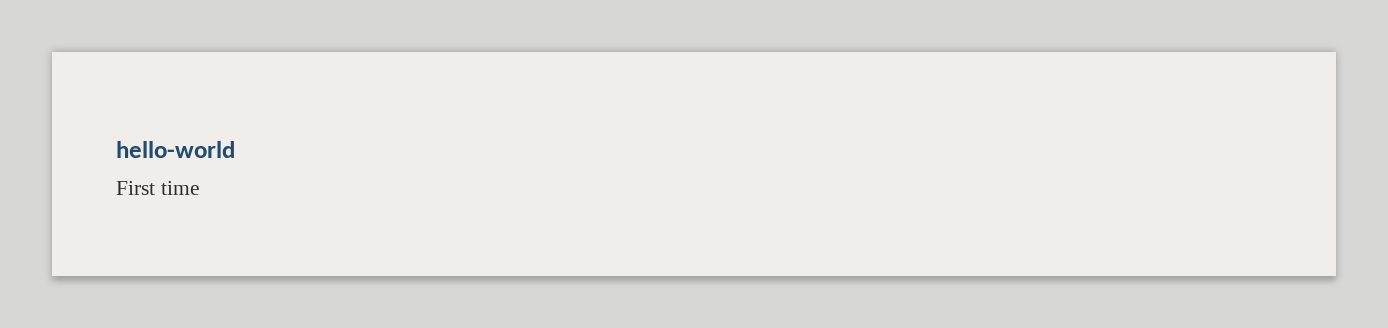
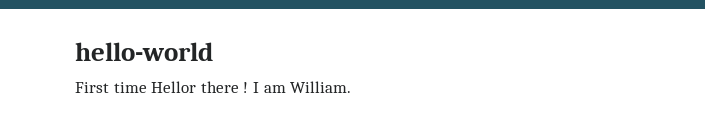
- First time
+ First time Hellor there ! I am William.

